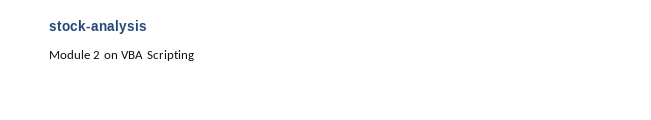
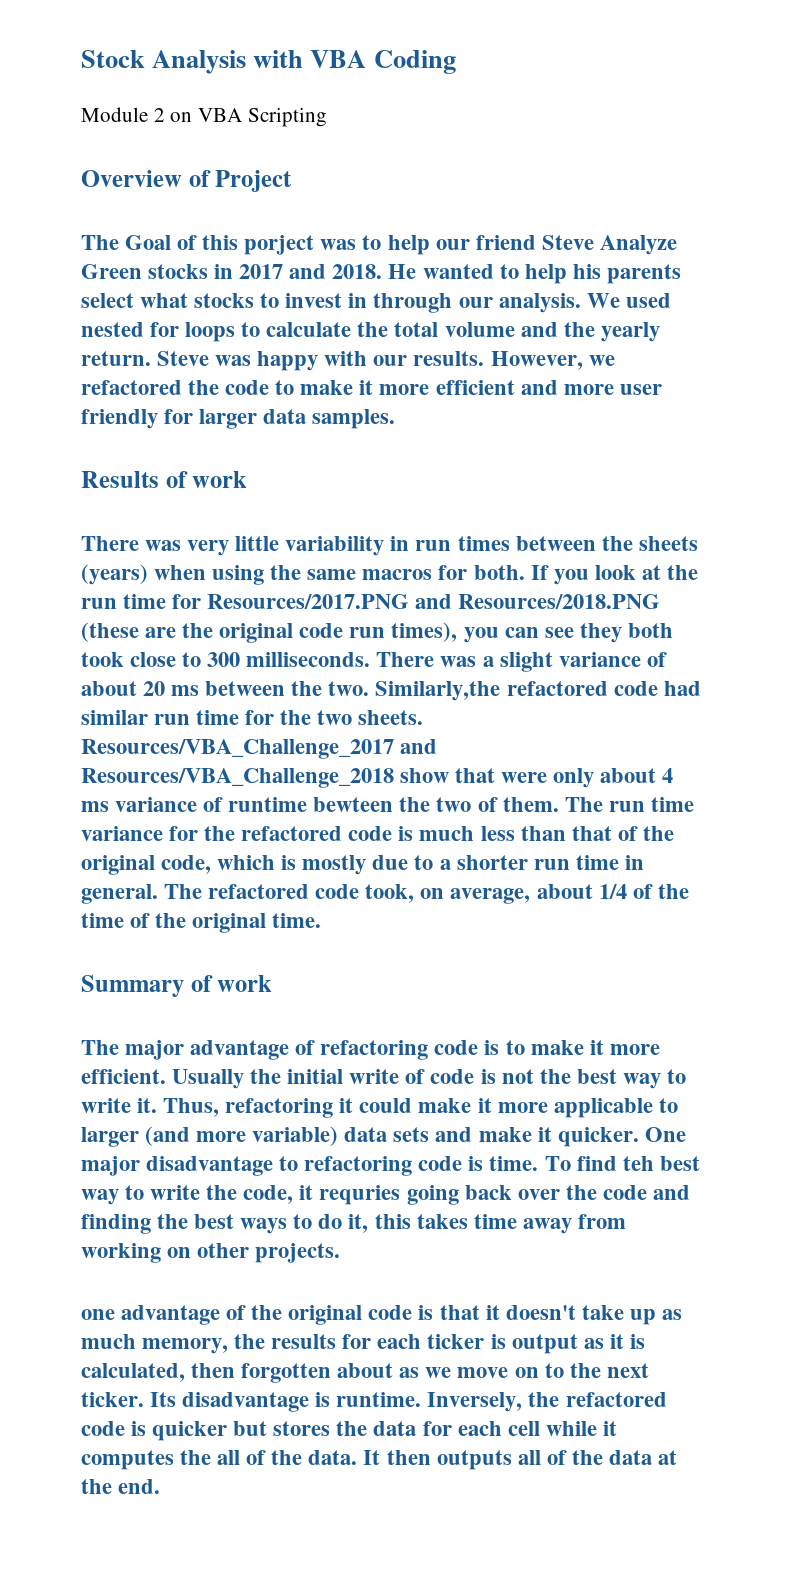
- stock-analysis
+ Stock Analysis with VBA Coding
+ Overview of Project
+ The Goal of this porject was to help our friend Steve Analyze Green stocks in 2017 and 2018. He wanted to help his parents select what stocks to invest in through our analysis. We used nested for loops to calculate the total volume and the yearly return. Steve was happy with our results. However, we refactored the code to make it more efficient and more user friendly for larger data samples.
+ Results of work
+ There was very little variability in run times between the sheets (years) when using the same macros for both. If you look at the run time for Resources/2017.PNG and Resources/2018.PNG (these are the original code run times), you can see they both took close to 300 milliseconds. There was a slight variance of about 20 ms between the two. Similarly,the refactored code had similar run time for the two sheets. Resources/VBA_Challenge_2017 and Resources/VBA_Challenge_2018 show that were only about 4 ms variance of runtime bewteen the two of them. The run time variance for the refactored code is much less than that of the original code, which is mostly due to a shorter run time in general. The refactored code took, on average, about 1/4 of the time of the original time.
+ Summary of work
+ The major advantage of refactoring code is to make it more efficient. Usually the initial write of code is not the best way to write it. Thus, refactoring it could make it more applicable to larger (and more variable) data sets and make it quicker. One major disadvantage to refactoring code is time. To find teh best way to write the code, it requries going back over the code and finding the best ways to do it, this takes time away from working on other projects.
+ one advantage of the original code is that it doesn't take up as much memory, the results for each ticker is output as it is calculated, then forgotten about as we move on to the next ticker. Its disadvantage is runtime. Inversely, the refactored code is quicker but stores the data for each cell while it computes the all of the data. It then outputs all of the data at the end.

